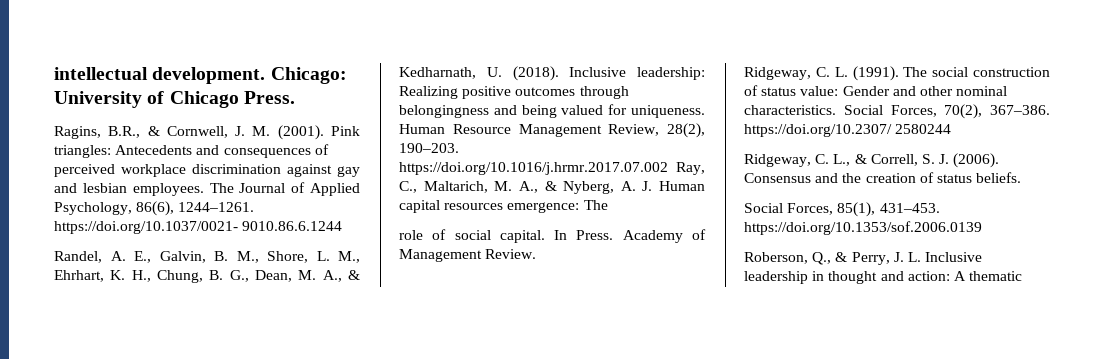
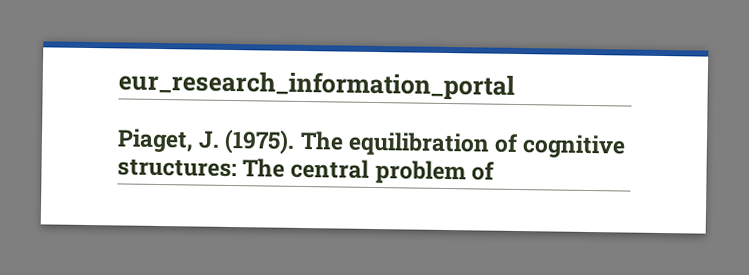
- intellectual development. Chicago: University of Chicago Press.
- Ragins, B.R., & Cornwell, J. M. (2001). Pink triangles: Antecedents and consequences of perceived workplace discrimination against gay and lesbian employees. The Journal of Applied Psychology, 86(6), 1244–1261. https://doi.org/10.1037/0021- 9010.86.6.1244
- Randel, A. E., Galvin, B. M., Shore, L. M., Ehrhart, K. H., Chung, B. G., Dean, M. A., & Kedharnath, U. (2018). Inclusive leadership: Realizing positive outcomes through belongingness and being valued for uniqueness. Human Resource Management Review, 28(2), 190–203. https://doi.org/10.1016/j.hrmr.2017.07.002 Ray, C., Maltarich, M. A., & Nyberg, A. J. Human capital resources emergence: The
- role of social capital. In Press. Academy of Management Review.
- Ridgeway, C. L. (1991). The social construction of status value: Gender and other nominal characteristics. Social Forces, 70(2), 367–386. https://doi.org/10.2307/ 2580244
- Ridgeway, C. L., & Correll, S. J. (2006). Consensus and the creation of status beliefs.
- Social Forces, 85(1), 431–453. https://doi.org/10.1353/sof.2006.0139
- Roberson, Q., & Perry, J. L. Inclusive leadership in thought and action: A thematic
+ eur_research_information_portal
+ Piaget, J. (1975). The equilibration of cognitive structures: The central problem of

